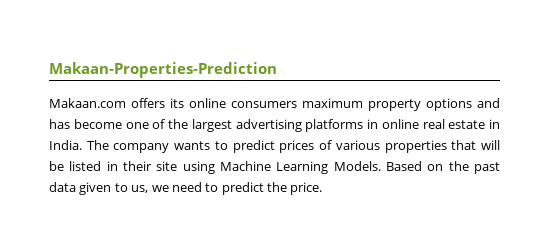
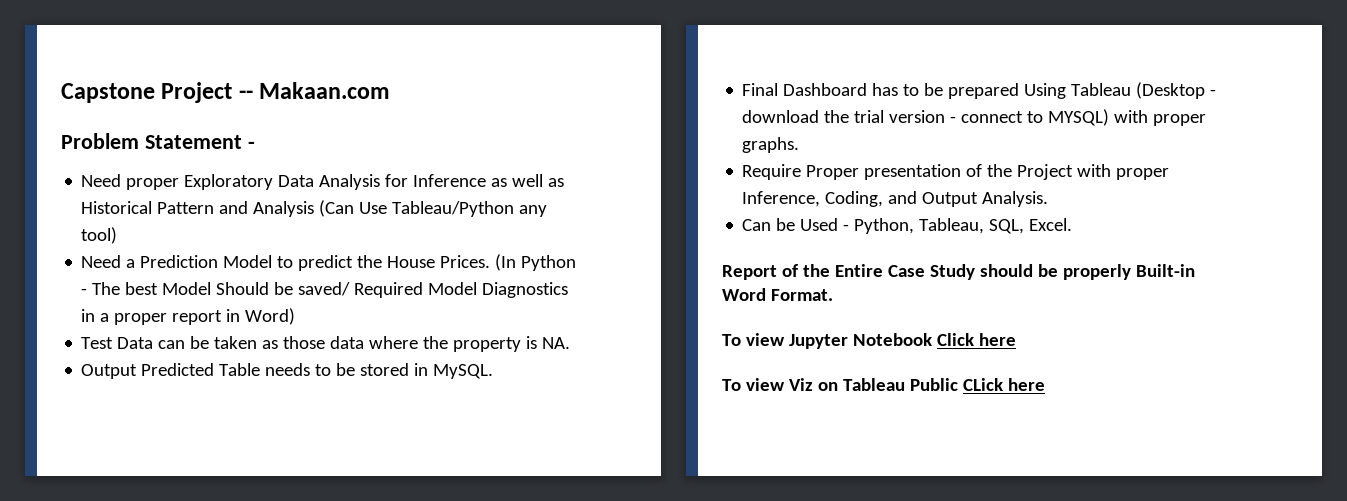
- Makaan-Properties-Prediction
- Makaan.com offers its online consumers maximum property options and has become one of the largest advertising platforms in online real estate in India. The company wants to predict prices of various properties that will be listed in their site using Machine Learning Models. Based on the past data given to us, we need to predict the price.
+ Capstone Project -- Makaan.com
+ Problem Statement -
+ Need proper Exploratory Data Analysis for Inference as well as Historical Pattern and Analysis (Can Use Tableau/Python any tool)
+ Need a Prediction Model to predict the House Prices. (In Python - The best Model Should be saved/ Required Model Diagnostics in a proper report in Word)
+ Test Data can be taken as those data where the property is NA.
+ Output Predicted Table needs to be stored in MySQL.
+ Final Dashboard has to be prepared Using Tableau (Desktop - download the trial version - connect to MYSQL) with proper graphs.
+ Require Proper presentation of the Project with proper Inference, Coding, and Output Analysis.
+ Can be Used - Python, Tableau, SQL, Excel.
+ Report of the Entire Case Study should be properly Built-in Word Format.
+ To view Jupyter Notebook Click here
+ To view Viz on Tableau Public CLick here

